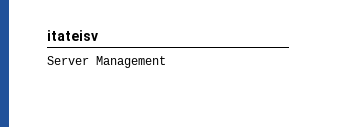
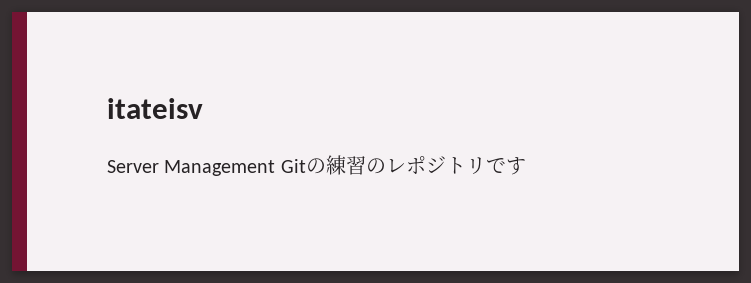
- Server Management
+ Server Management Gitの練習のレポジトリです

